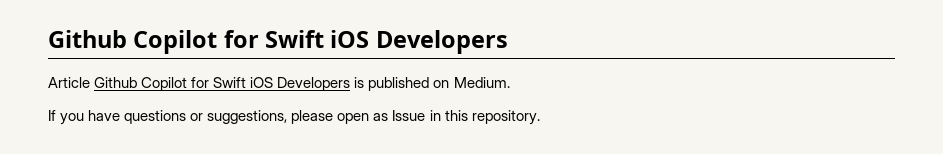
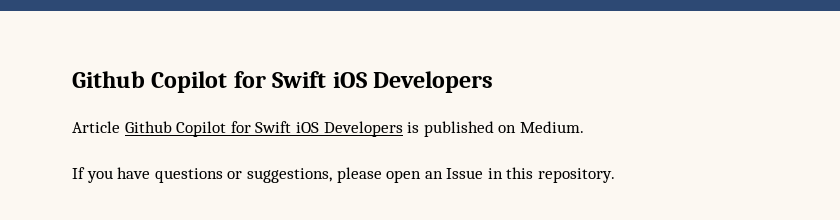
- If you have questions or suggestions, please open as Issue in this repository.
+ If you have questions or suggestions, please open an Issue in this repository.

